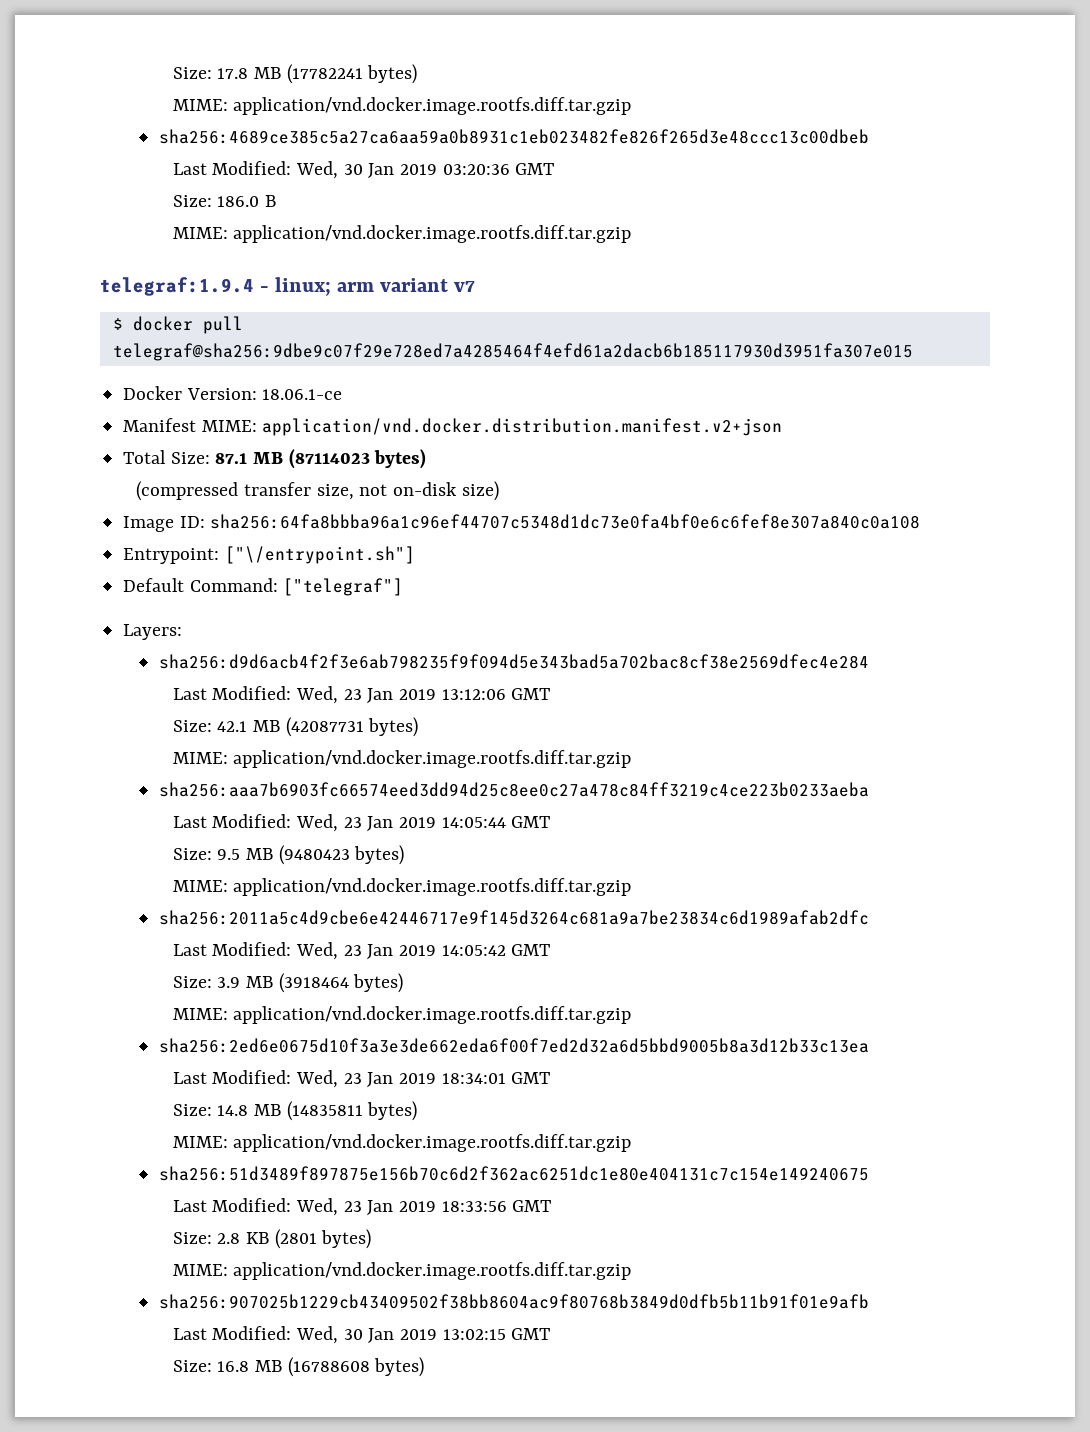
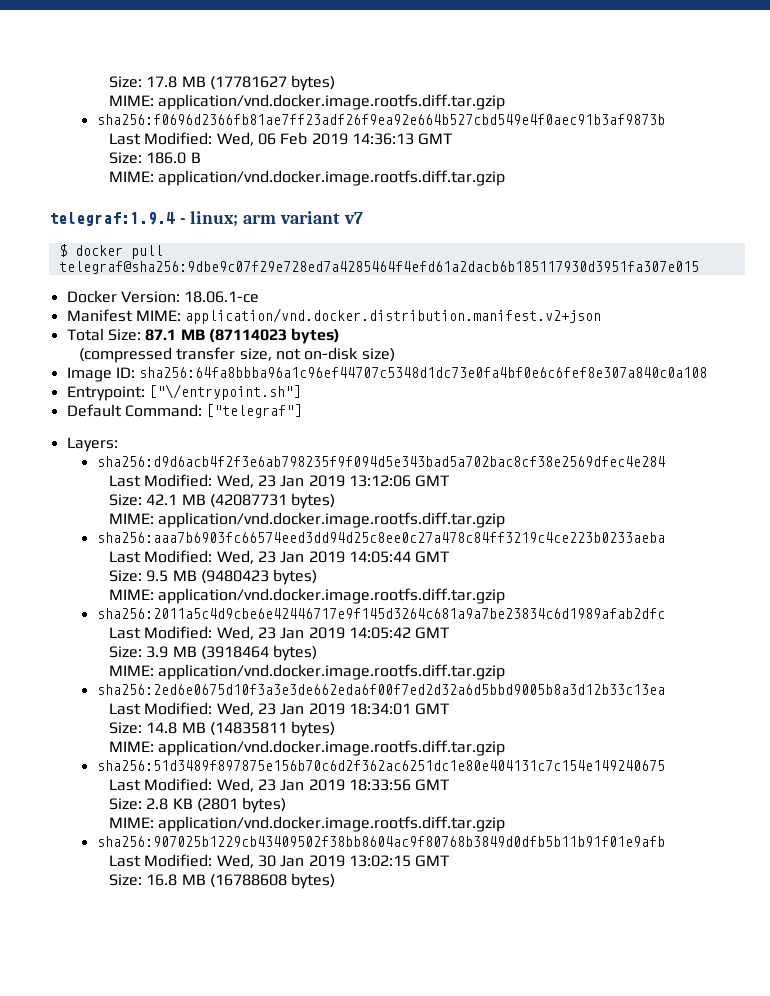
- Size: 17.8 MB (17782241 bytes)
+ Size: 17.8 MB (17781627 bytes)
  MIME: application/vnd.docker.image.rootfs.diff.tar.gzip
- sha256:4689ce385c5a27ca6aa59a0b8931c1eb023482fe826f265d3e48ccc13c00dbeb
- Last Modified: Wed, 30 Jan 2019 03:20:36 GMT
+ sha256:f0696d2366fb81ae7ff23adf26f9ea92e664b527cbd549e4f0aec91b3af9873b
+ Last Modified: Wed, 06 Feb 2019 14:36:13 GMT

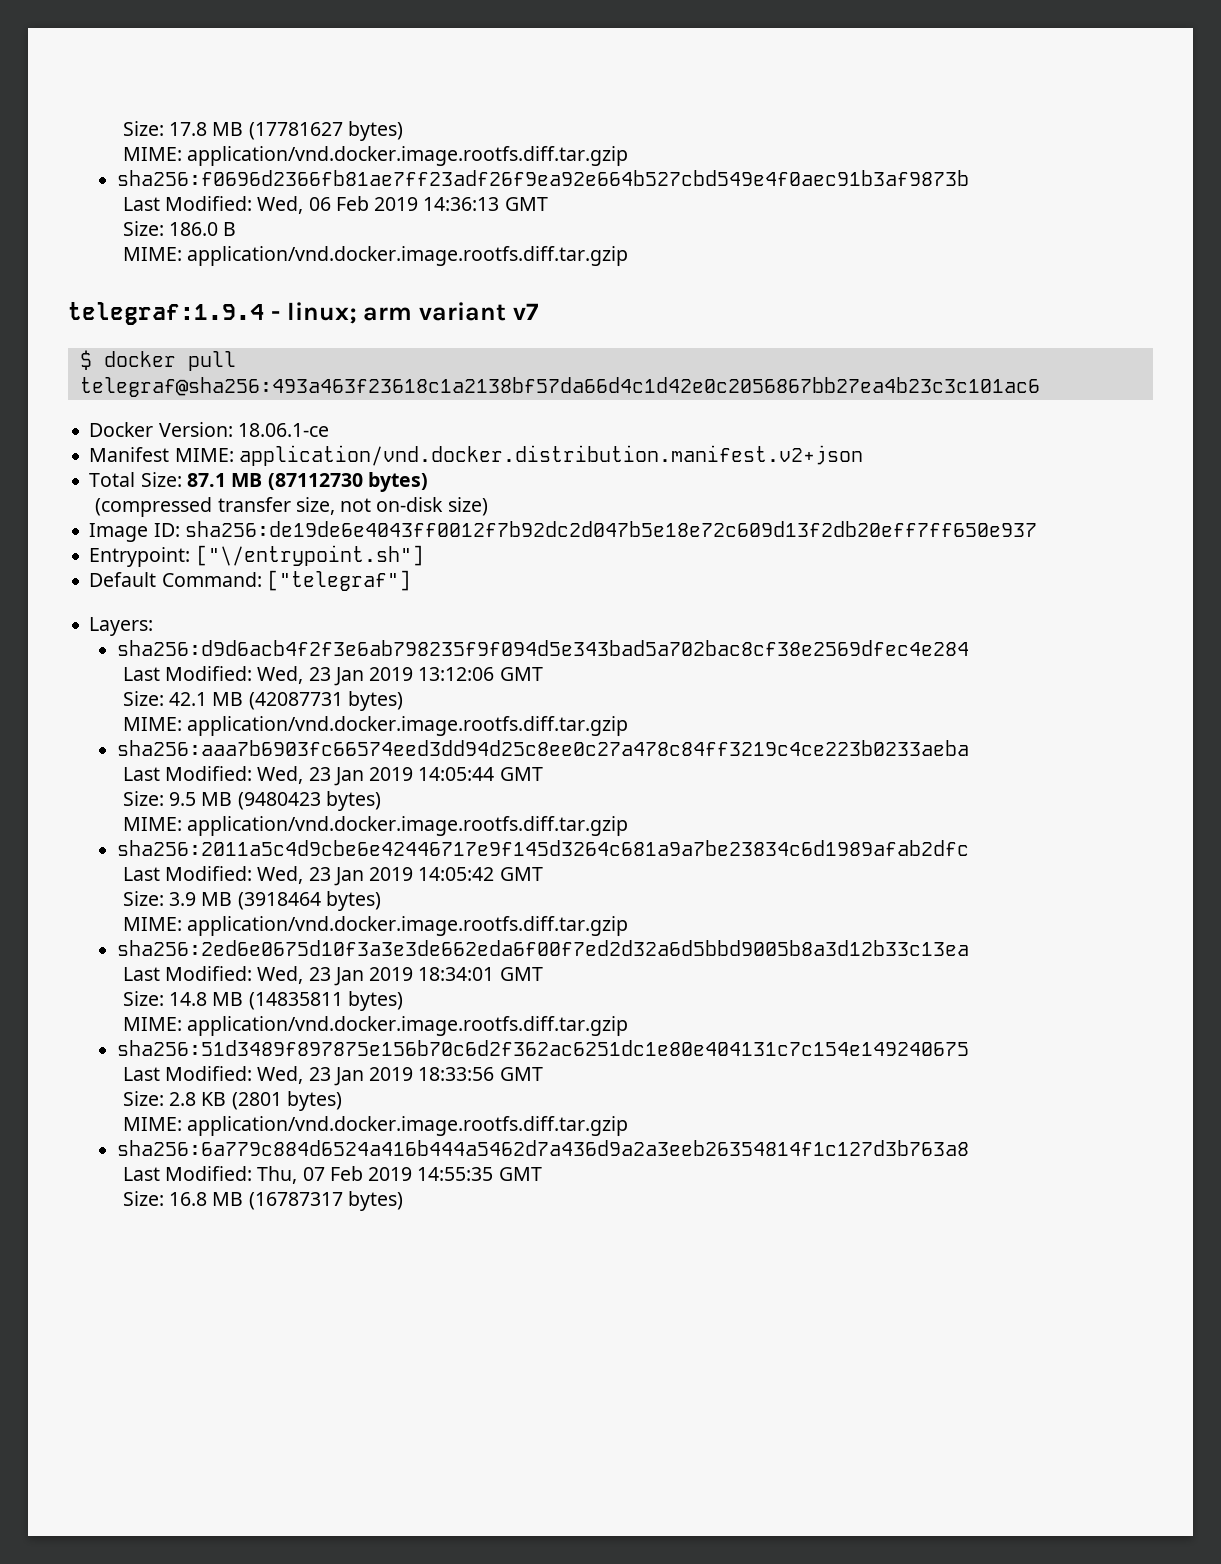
- $ docker pull telegraf@sha256:9dbe9c07f29e728ed7a4285464f4efd61a2dacb6b185117930d3951fa307e015
+ $ docker pull telegraf@sha256:493a463f23618c1a2138bf57da66d4c1d42e0c2056867bb27ea4b23c3c101ac6
- Total Size: 87.1 MB (87114023 bytes)
+ Total Size: 87.1 MB (87112730 bytes)
- Image ID: sha256:64fa8bbba96a1c96ef44707c5348d1dc73e0fa4bf0e6c6fef8e307a840c0a108
+ Image ID: sha256:de19de6e4043ff0012f7b92dc2d047b5e18e72c609d13f2db20eff7ff650e937
- sha256:907025b1229cb43409502f38bb8604ac9f80768b3849d0dfb5b11b91f01e9afb
- Last Modified: Wed, 30 Jan 2019 13:02:15 GMT
+ sha256:6a779c884d6524a416b444a5462d7a436d9a2a3eeb26354814f1c127d3b763a8
+ Last Modified: Thu, 07 Feb 2019 14:55:35 GMT
- Size: 16.8 MB (16788608 bytes)
+ Size: 16.8 MB (16787317 bytes)

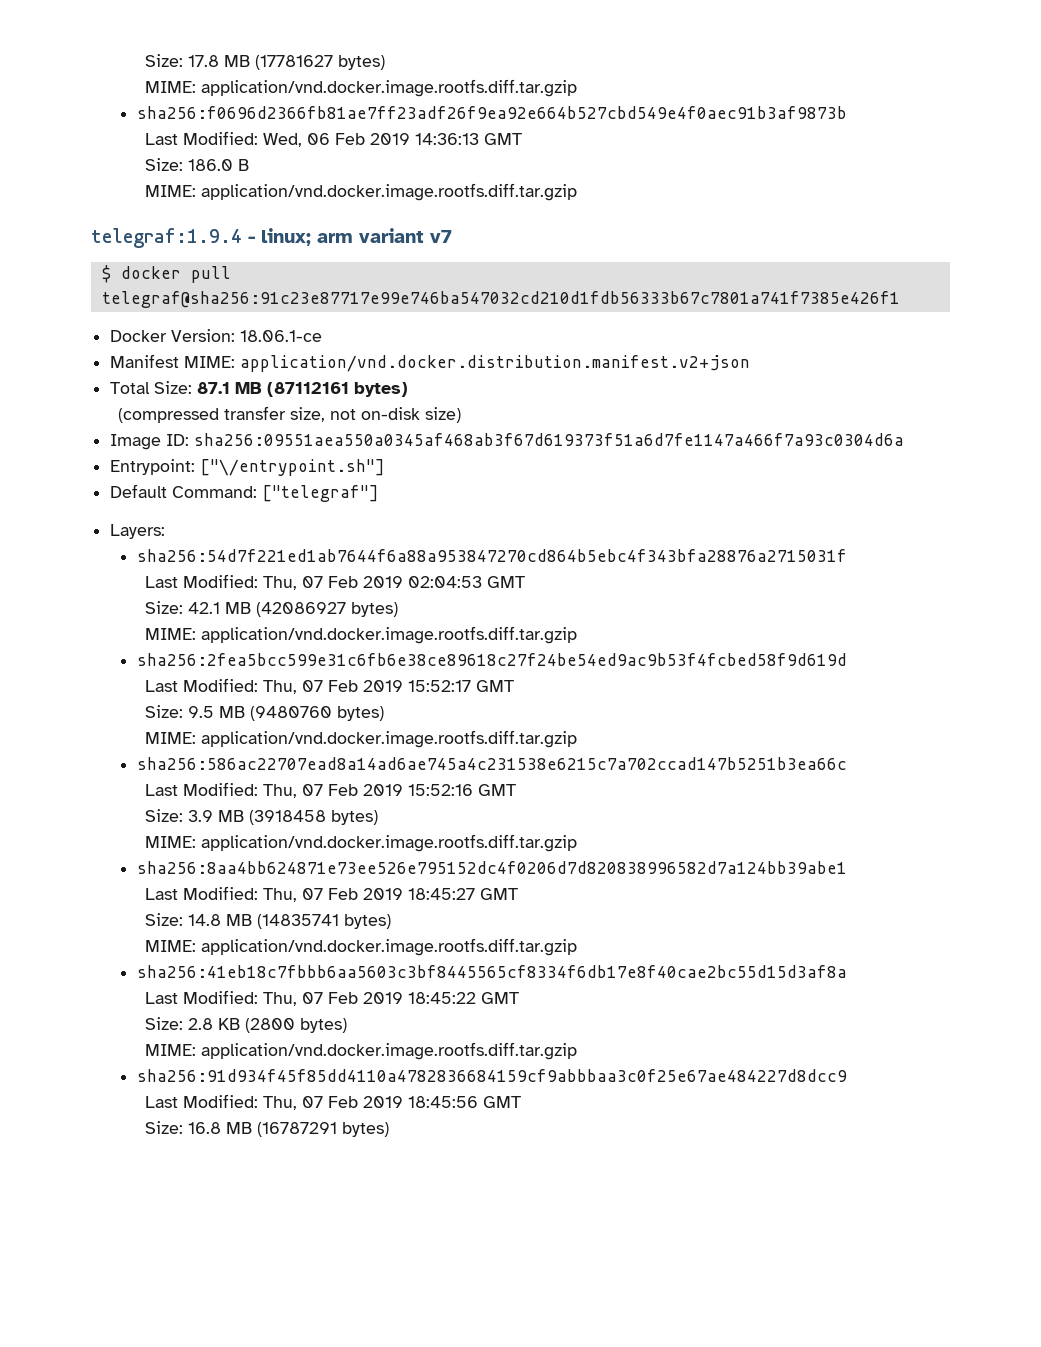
- $ docker pull telegraf@sha256:493a463f23618c1a2138bf57da66d4c1d42e0c2056867bb27ea4b23c3c101ac6
+ $ docker pull telegraf@sha256:91c23e87717e99e746ba547032cd210d1fdb56333b67c7801a741f7385e426f1
- Total Size: 87.1 MB (87112730 bytes)
+ Total Size: 87.1 MB (87112161 bytes)
- Image ID: sha256:de19de6e4043ff0012f7b92dc2d047b5e18e72c609d13f2db20eff7ff650e937
+ Image ID: sha256:09551aea550a0345af468ab3f67d619373f51a6d7fe1147a466f7a93c0304d6a
- sha256:d9d6acb4f2f3e6ab798235f9f094d5e343bad5a702bac8cf38e2569dfec4e284
- Last Modified: Wed, 23 Jan 2019 13:12:06 GMT
- Size: 42.1 MB (42087731 bytes)
+ sha256:54d7f221ed1ab7644f6a88a953847270cd864b5ebc4f343bfa28876a2715031f
+ Last Modified: Thu, 07 Feb 2019 02:04:53 GMT
+ Size: 42.1 MB (42086927 bytes)
  MIME: application/vnd.docker.image.rootfs.diff.tar.gzip
- sha256:aaa7b6903fc66574eed3dd94d25c8ee0c27a478c84ff3219c4ce223b0233aeba
- Last Modified: Wed, 23 Jan 2019 14:05:44 GMT
- Size: 9.5 MB (9480423 bytes)
+ sha256:2fea5bcc599e31c6fb6e38ce89618c27f24be54ed9ac9b53f4fcbed58f9d619d
+ Last Modified: Thu, 07 Feb 2019 15:52:17 GMT
+ Size: 9.5 MB (9480760 bytes)
  MIME: application/vnd.docker.image.rootfs.diff.tar.gzip
- sha256:2011a5c4d9cbe6e42446717e9f145d3264c681a9a7be23834c6d1989afab2dfc
- Last Modified: Wed, 23 Jan 2019 14:05:42 GMT
- Size: 3.9 MB (3918464 bytes)
+ sha256:586ac22707ead8a14ad6ae745a4c231538e6215c7a702ccad147b5251b3ea66c
+ Last Modified: Thu, 07 Feb 2019 15:52:16 GMT
+ Size: 3.9 MB (3918458 bytes)
  MIME: application/vnd.docker.image.rootfs.diff.tar.gzip
- sha256:2ed6e0675d10f3a3e3de662eda6f00f7ed2d32a6d5bbd9005b8a3d12b33c13ea
- Last Modified: Wed, 23 Jan 2019 18:34:01 GMT
- Size: 14.8 MB (14835811 bytes)
+ sha256:8aa4bb624871e73ee526e795152dc4f0206d7d820838996582d7a124bb39abe1
+ Last Modified: Thu, 07 Feb 2019 18:45:27 GMT
+ Size: 14.8 MB (14835741 bytes)
  MIME: application/vnd.docker.image.rootfs.diff.tar.gzip
- sha256:51d3489f897875e156b70c6d2f362ac6251dc1e80e404131c7c154e149240675
- Last Modified: Wed, 23 Jan 2019 18:33:56 GMT
- Size: 2.8 KB (2801 bytes)
+ sha256:41eb18c7fbbb6aa5603c3bf8445565cf8334f6db17e8f40cae2bc55d15d3af8a
+ Last Modified: Thu, 07 Feb 2019 18:45:22 GMT
+ Size: 2.8 KB (2800 bytes)
  MIME: application/vnd.docker.image.rootfs.diff.tar.gzip
- sha256:6a779c884d6524a416b444a5462d7a436d9a2a3eeb26354814f1c127d3b763a8
- Last Modified: Thu, 07 Feb 2019 14:55:35 GMT
+ sha256:91d934f45f85dd4110a4782836684159cf9abbbaa3c0f25e67ae484227d8dcc9
+ Last Modified: Thu, 07 Feb 2019 18:45:56 GMT
- Size: 16.8 MB (16787317 bytes)
+ Size: 16.8 MB (16787291 bytes)

